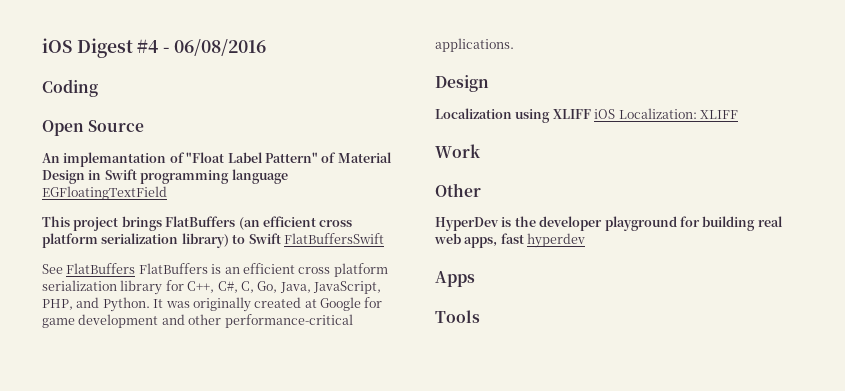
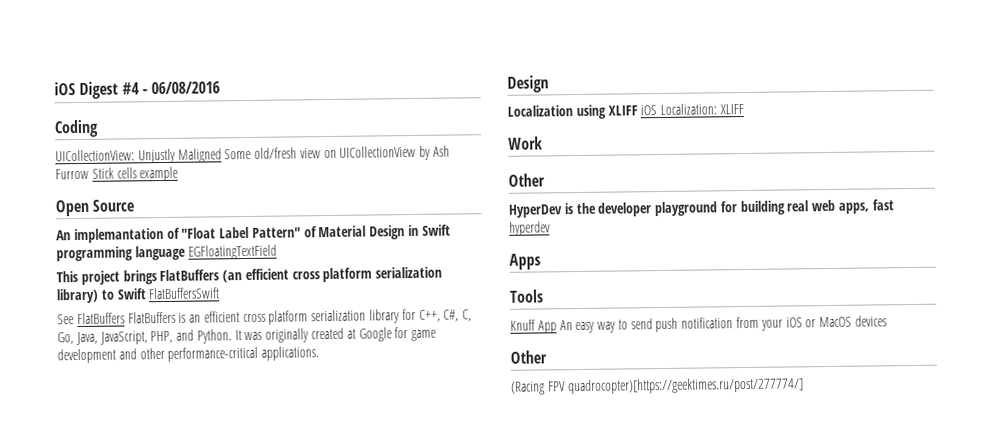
+ UICollectionView: Unjustly Maligned Some old/fresh view on UICollectionView by Ash Furrow Stick cells example
+ Knuff App An easy way to send push notification from your iOS or MacOS devices
+ Other
+ (Racing FPV quadrocopter)[https://geektimes.ru/post/277774/]

